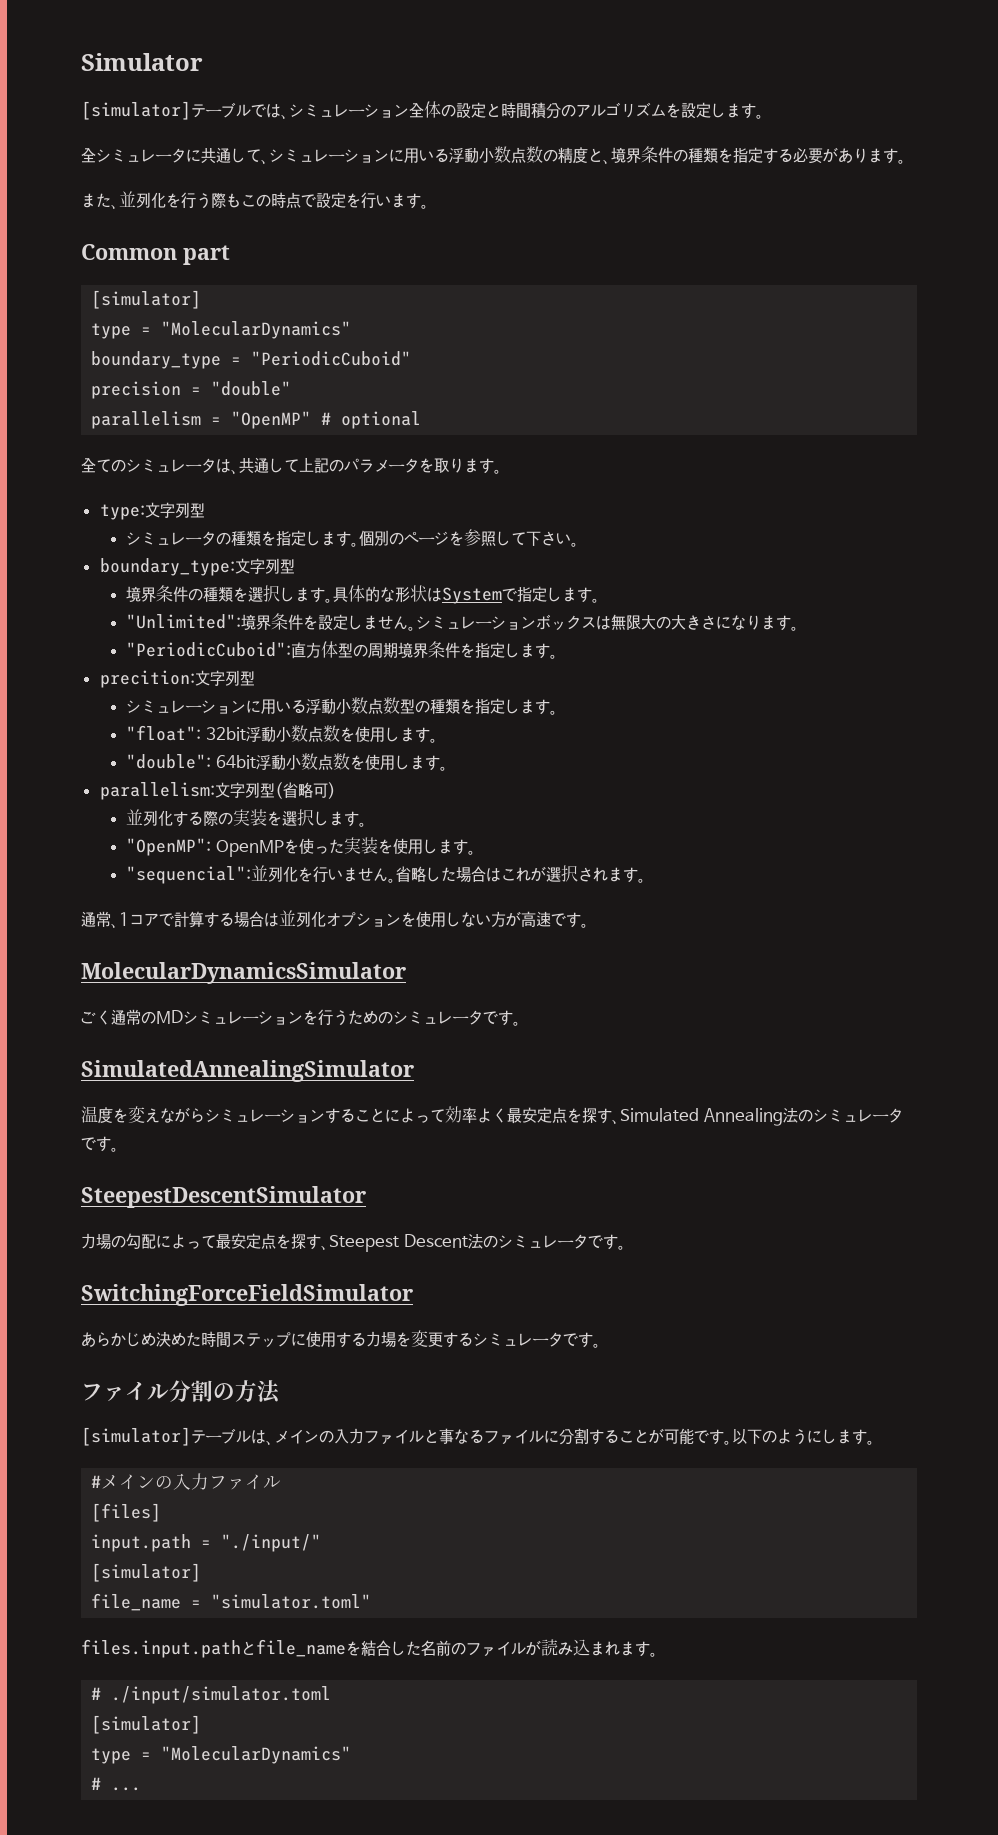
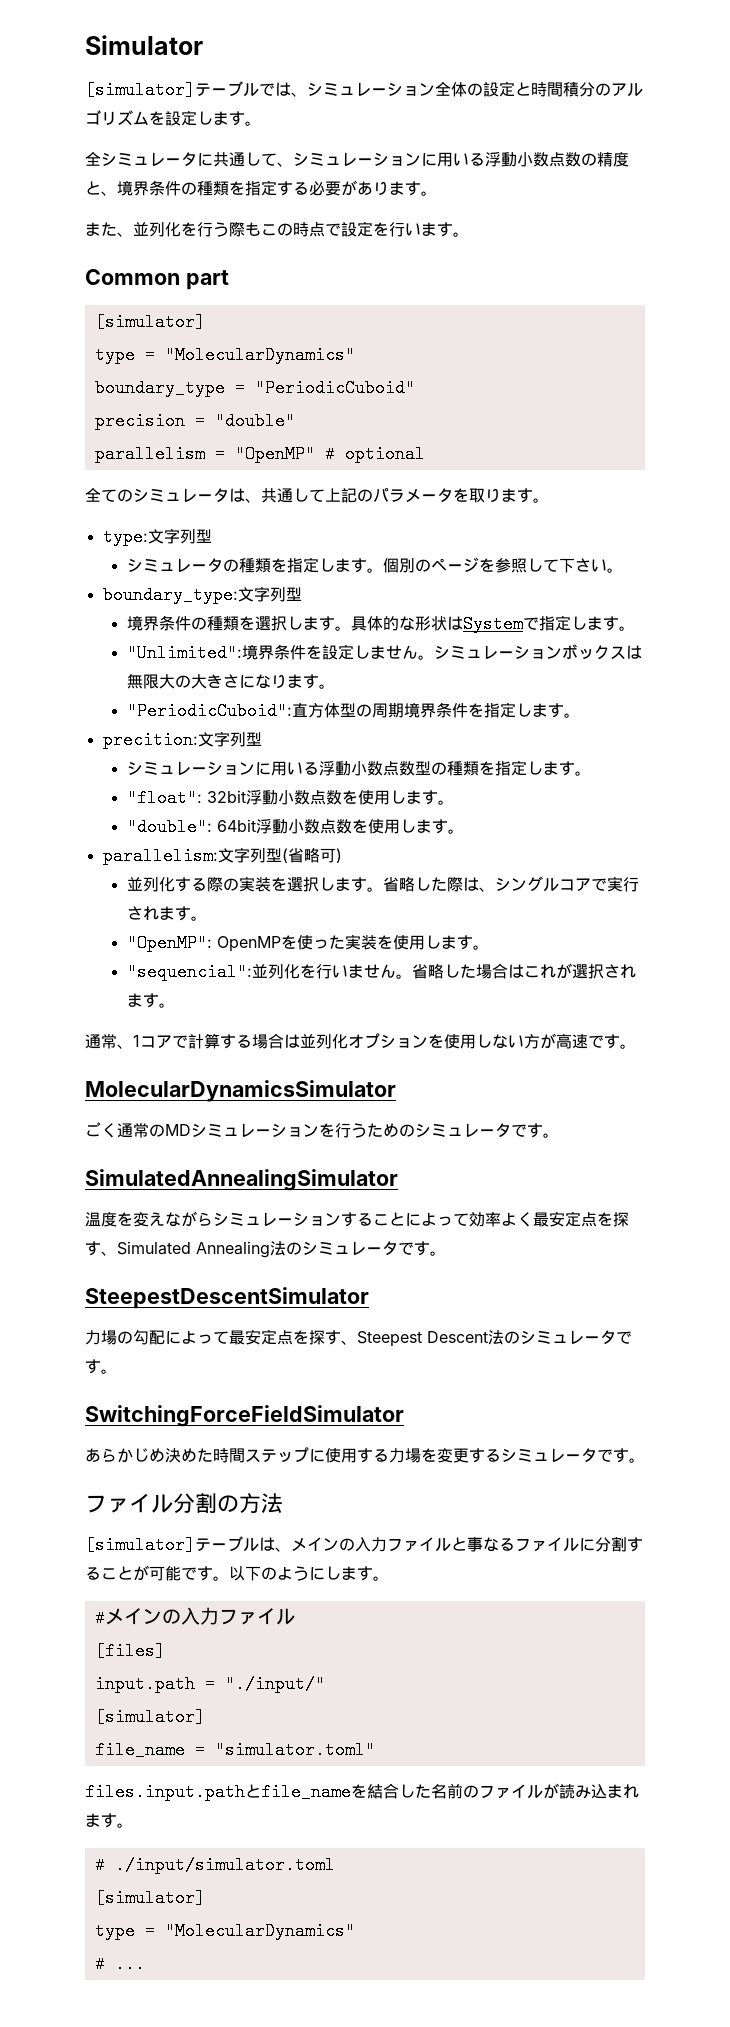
+ 省略した際は、シングルコアで実行されます。

